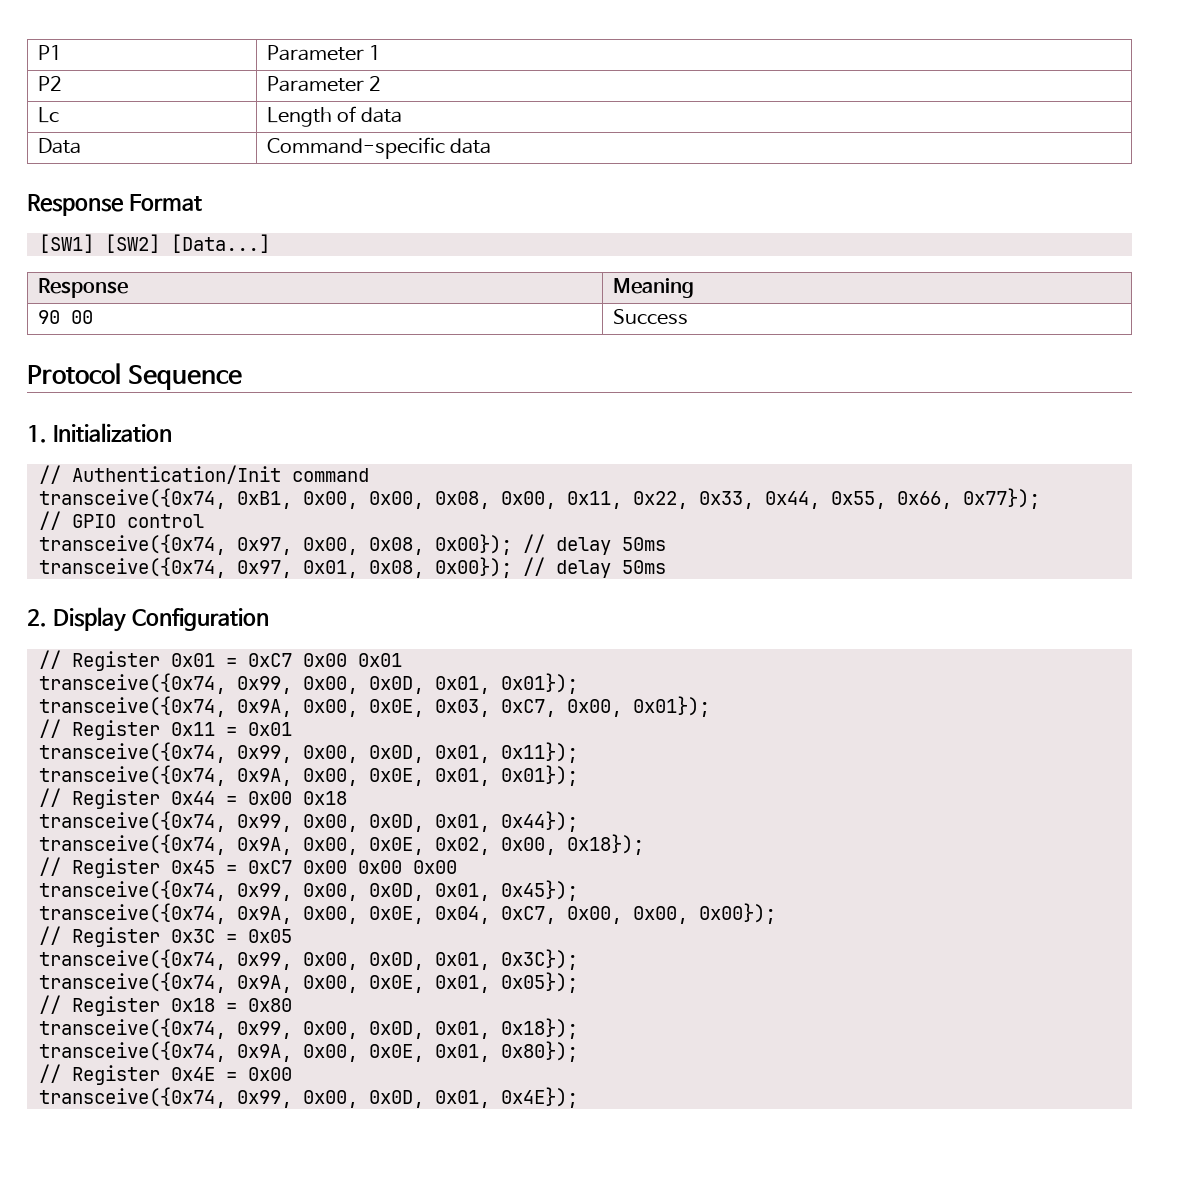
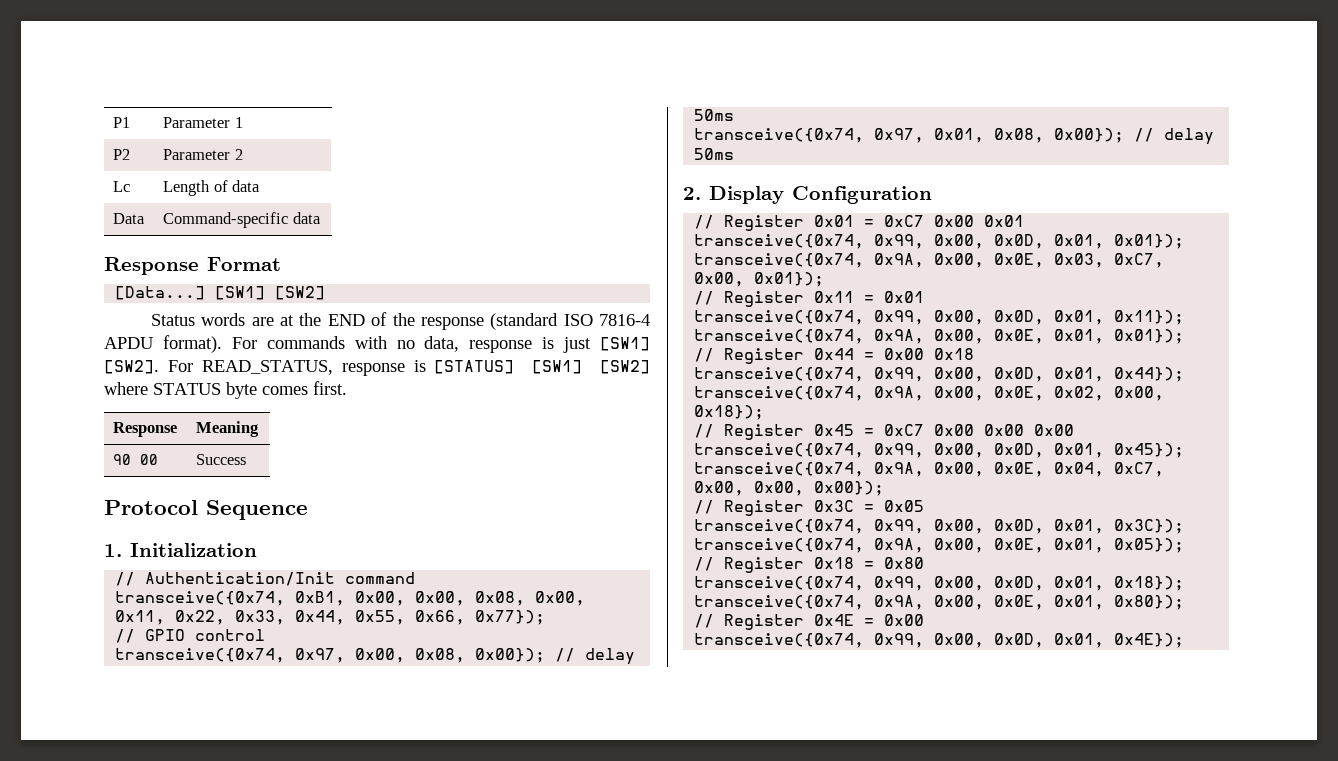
- [SW1] [SW2] [Data...]
+ [Data...] [SW1] [SW2]
+ Status words are at the END of the response (standard ISO 7816-4 APDU format). For commands with no data, response is just [SW1] [SW2]. For READ_STATUS, response is [STATUS] [SW1] [SW2] where STATUS byte comes first.

